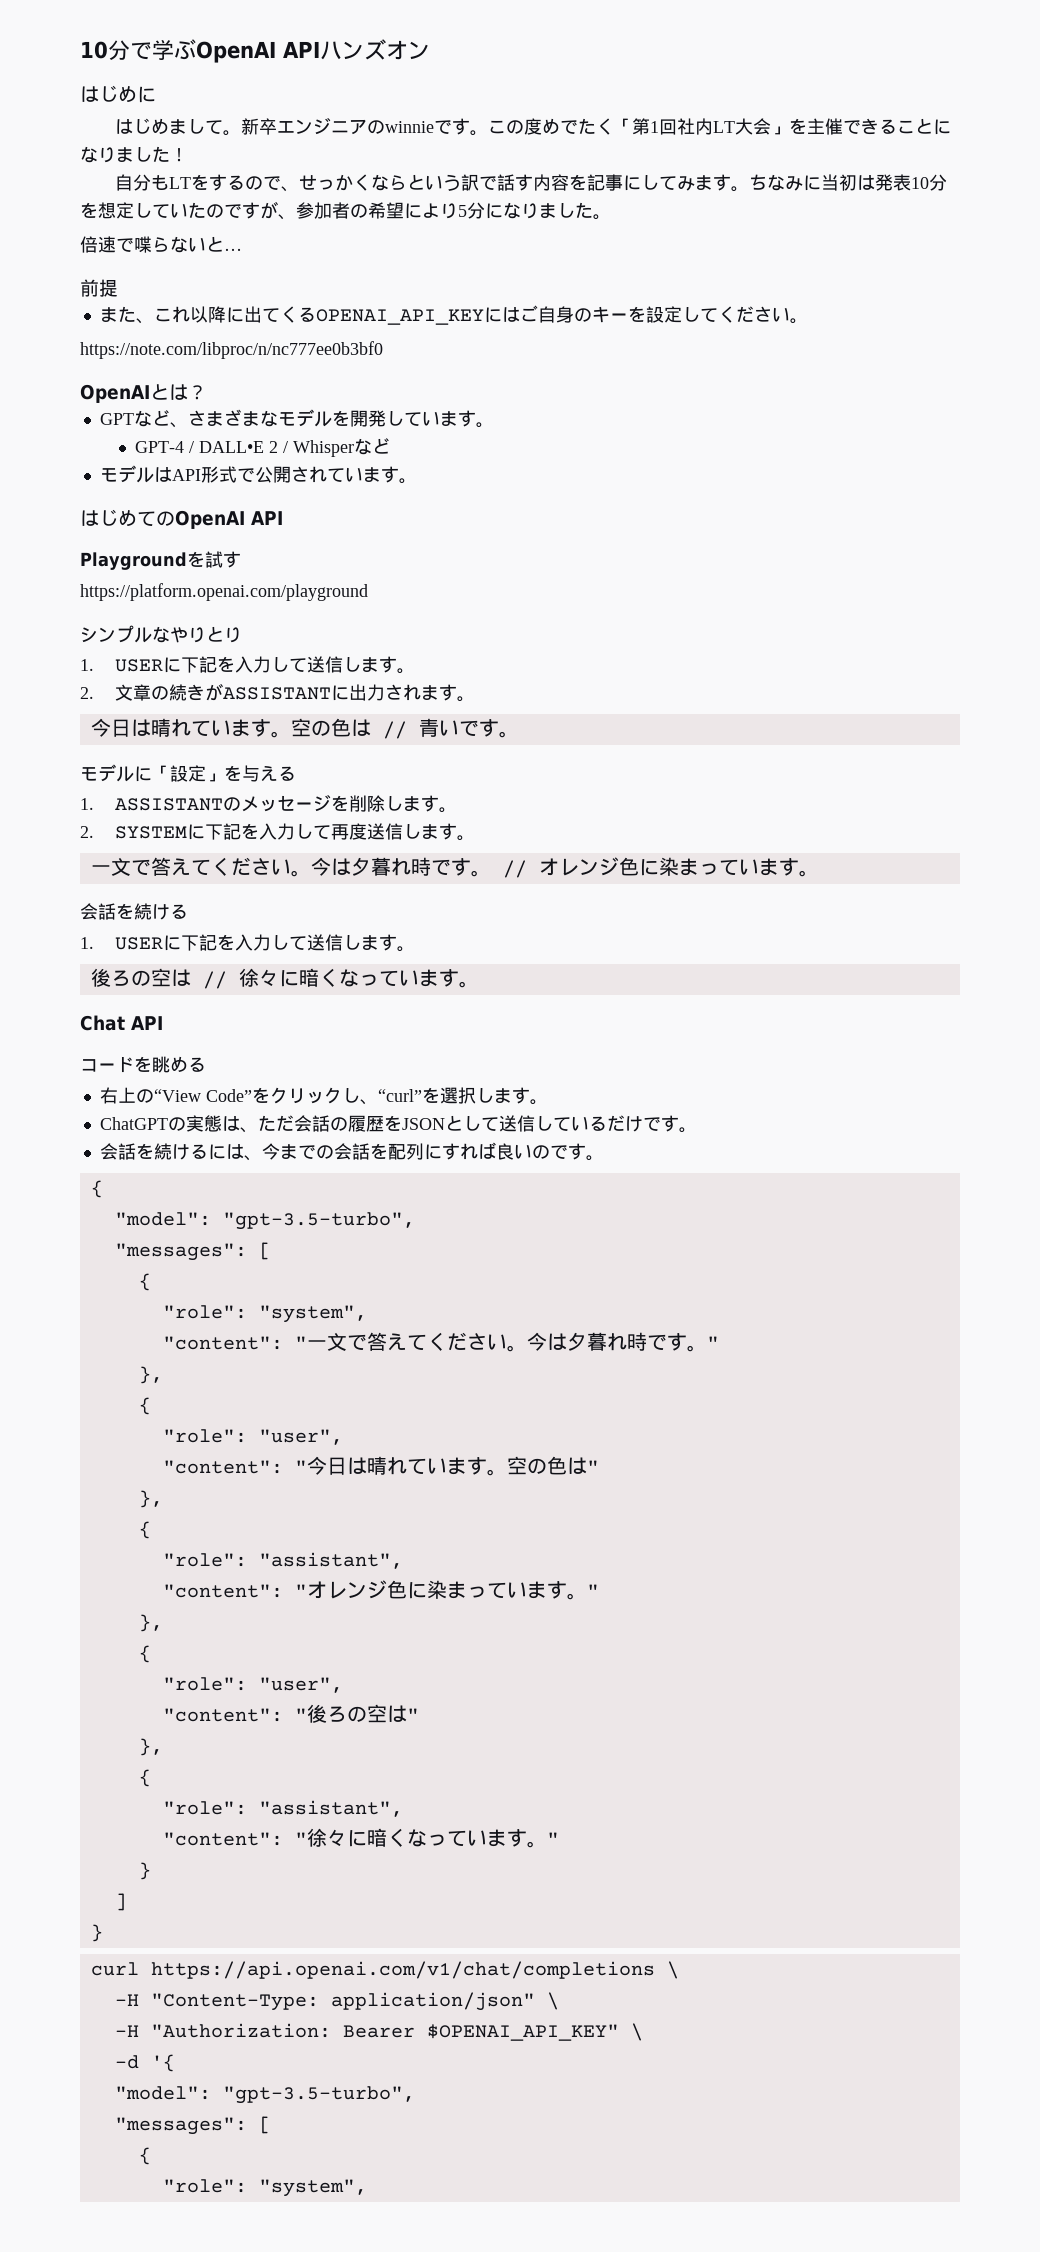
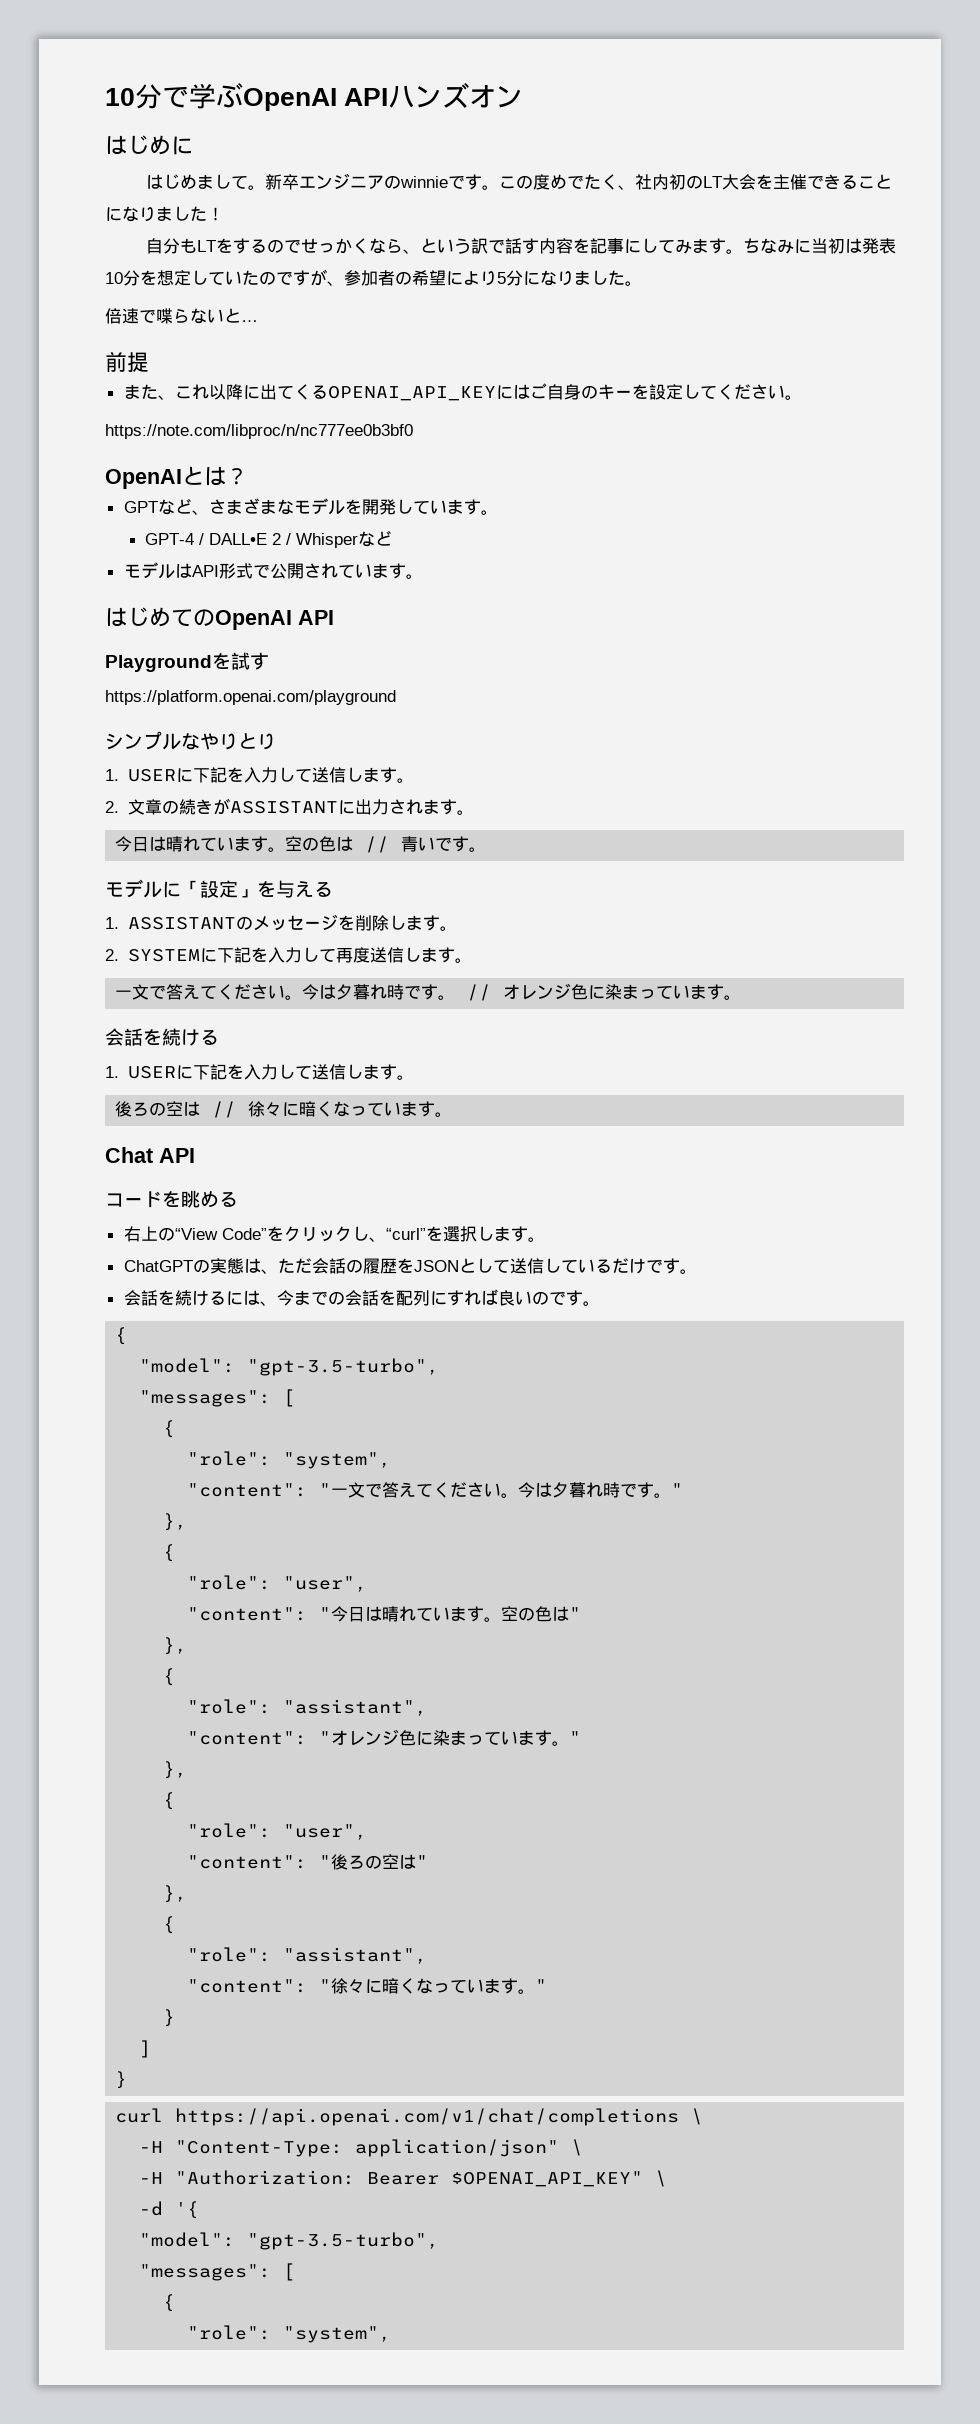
- この度めでたく「第1回社内LT大会」を主催できることになりました！
+ この度めでたく、社内初のLT大会を主催できることになりました！
- 自分もLTをするので、せっかくならという訳で話す内容を記事にしてみます。
+ 自分もLTをするのでせっかくなら、という訳で話す内容を記事にしてみます。

